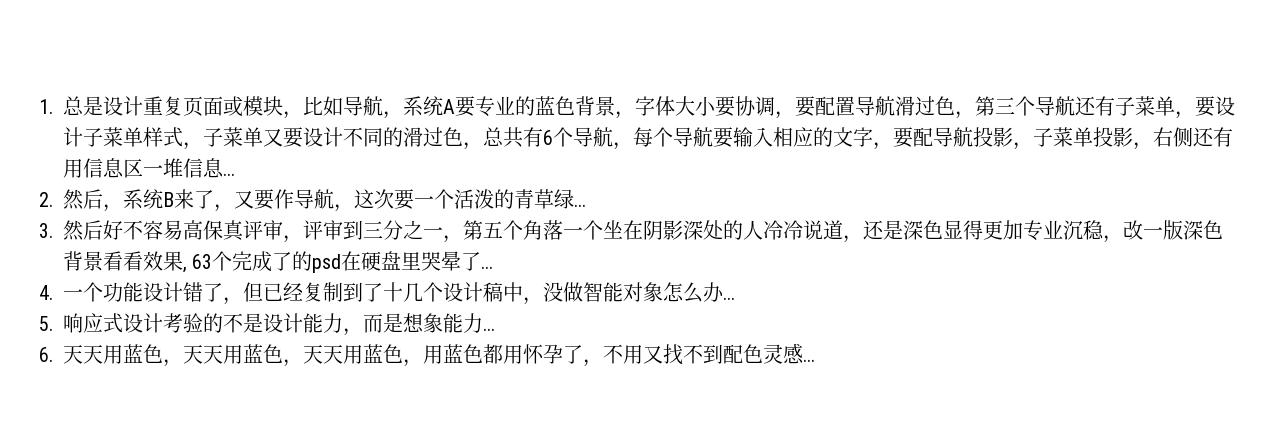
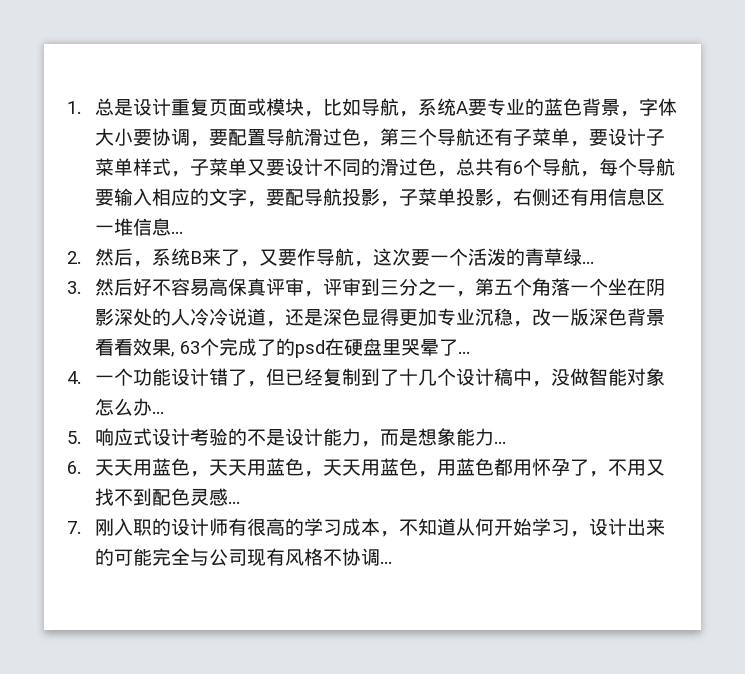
+ 7.刚入职的设计师有很高的学习成本，不知道从何开始学习，设计出来的可能完全与公司现有风格不协调...

